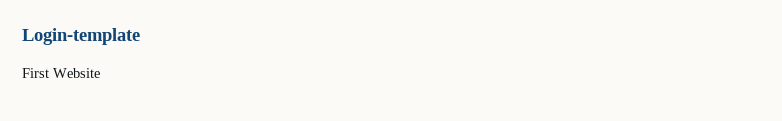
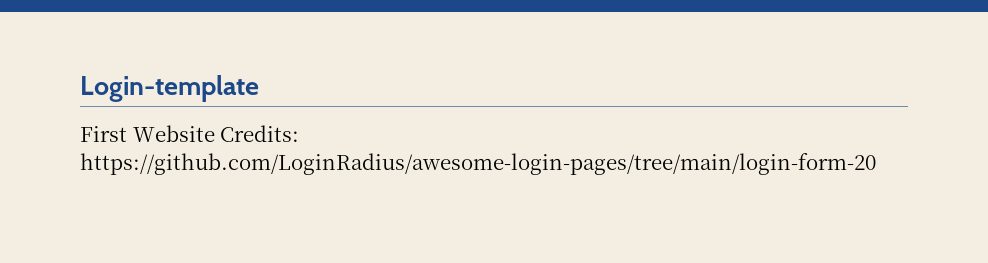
- First Website
+ First Website Credits: https://github.com/LoginRadius/awesome-login-pages/tree/main/login-form-20

